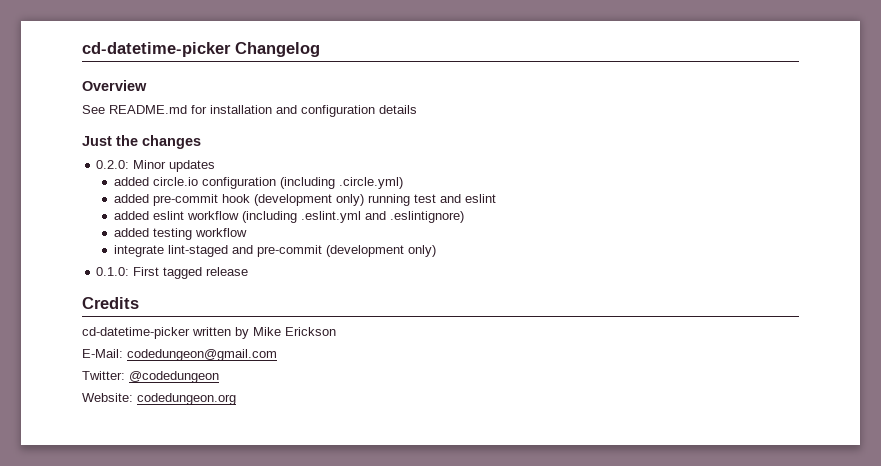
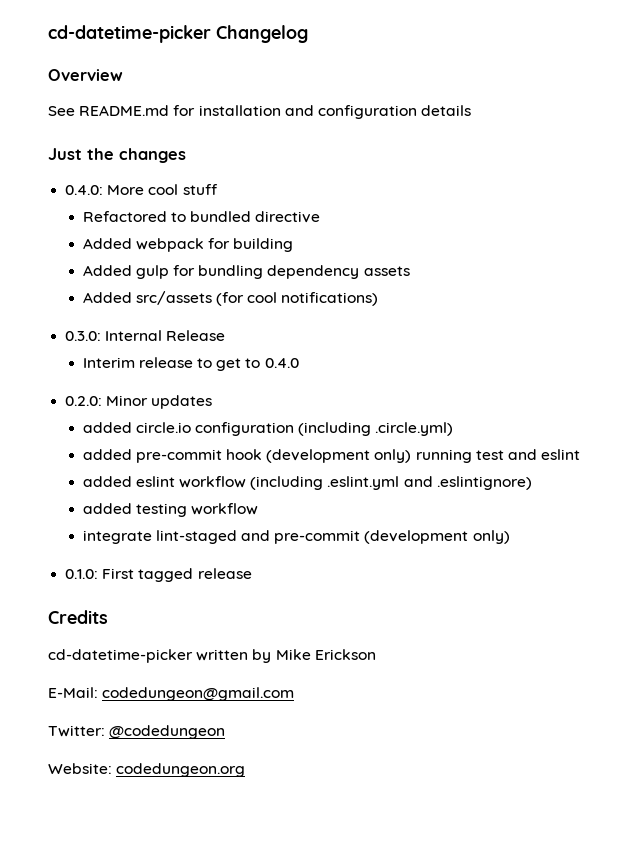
+ 0.4.0: More cool stuff
+ Refactored to bundled directive
+ Added webpack for building
+ Added gulp for bundling dependency assets
+ Added src/assets (for cool notifications)
+ 0.3.0: Internal Release
+ Interim release to get to 0.4.0

